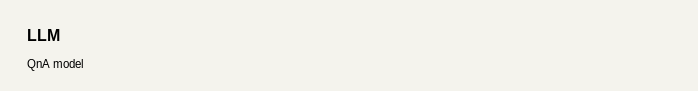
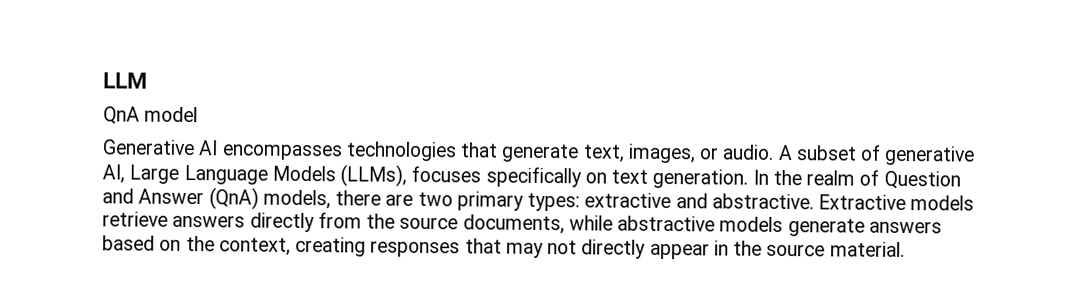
+ Generative AI encompasses technologies that generate text, images, or audio. A subset of generative AI, Large Language Models (LLMs), focuses specifically on text generation. In the realm of Question and Answer (QnA) models, there are two primary types: extractive and abstractive. Extractive models retrieve answers directly from the source documents, while abstractive models generate answers based on the context, creating responses that may not directly appear in the source material.

